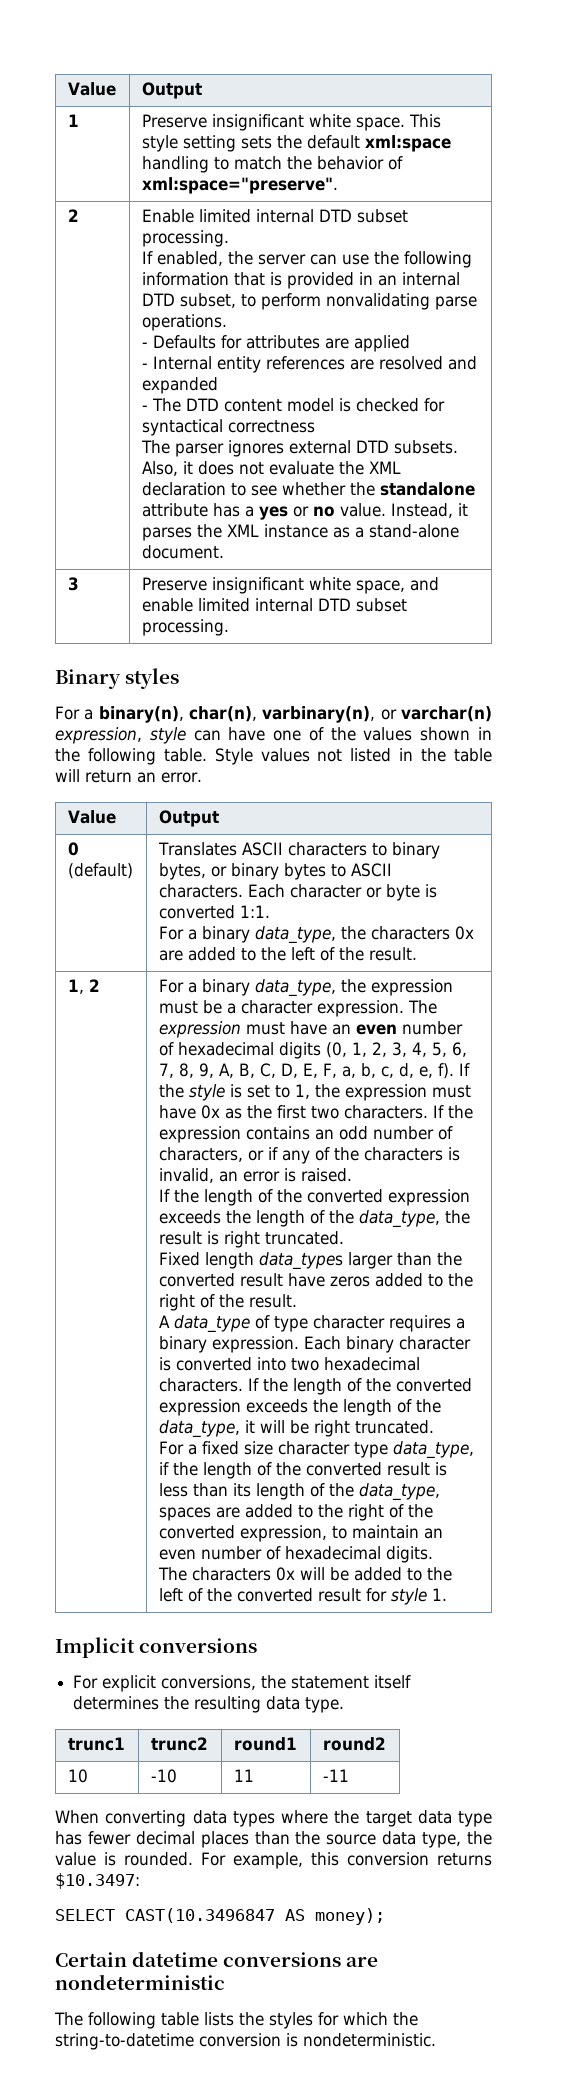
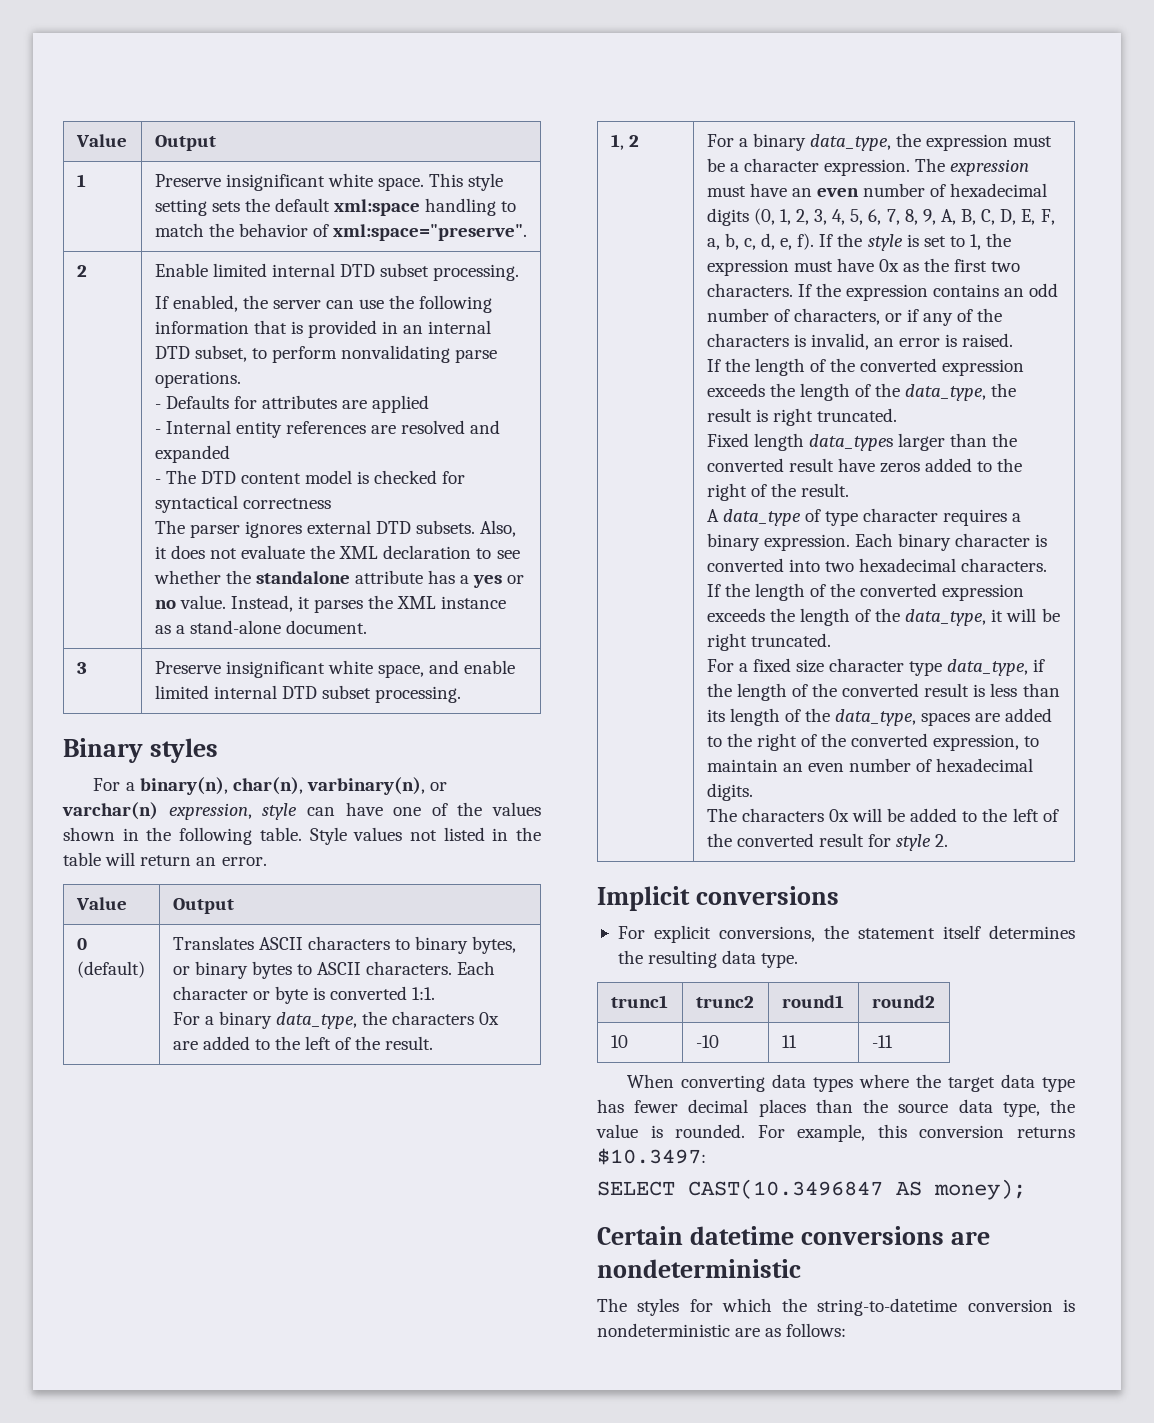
- The characters 0x will be added to the left of the converted result for style 1.
+ The characters 0x will be added to the left of the converted result for style 2.
- The following table lists the styles for which the string-to-datetime conversion is nondeterministic.
+ The styles for which the string-to-datetime conversion is nondeterministic are as follows:

